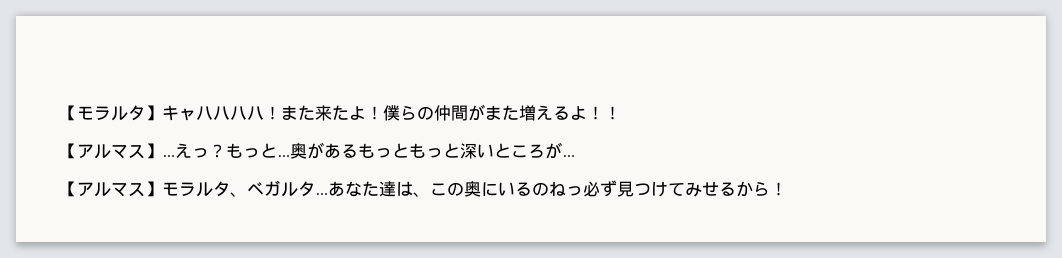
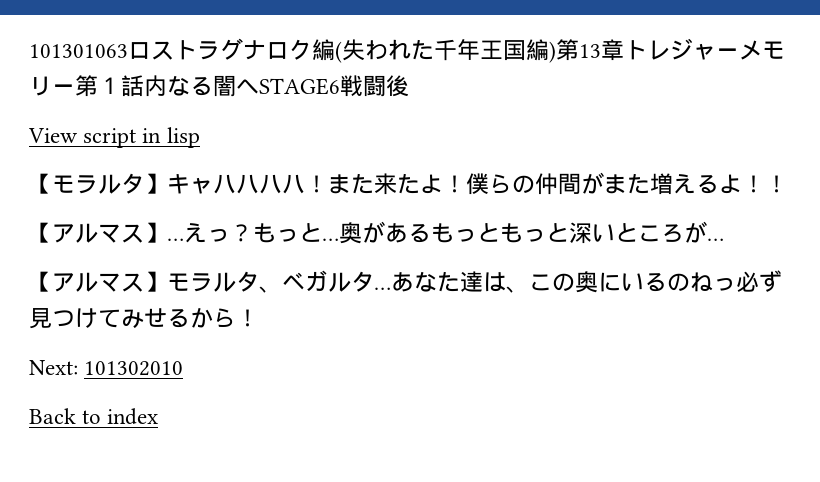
+ 101301063ロストラグナロク編(失われた千年王国編)第13章トレジャーメモリー第１話内なる闇へSTAGE6戦闘後
+ View script in lisp
+ Next: 101302010
+ Back to index

